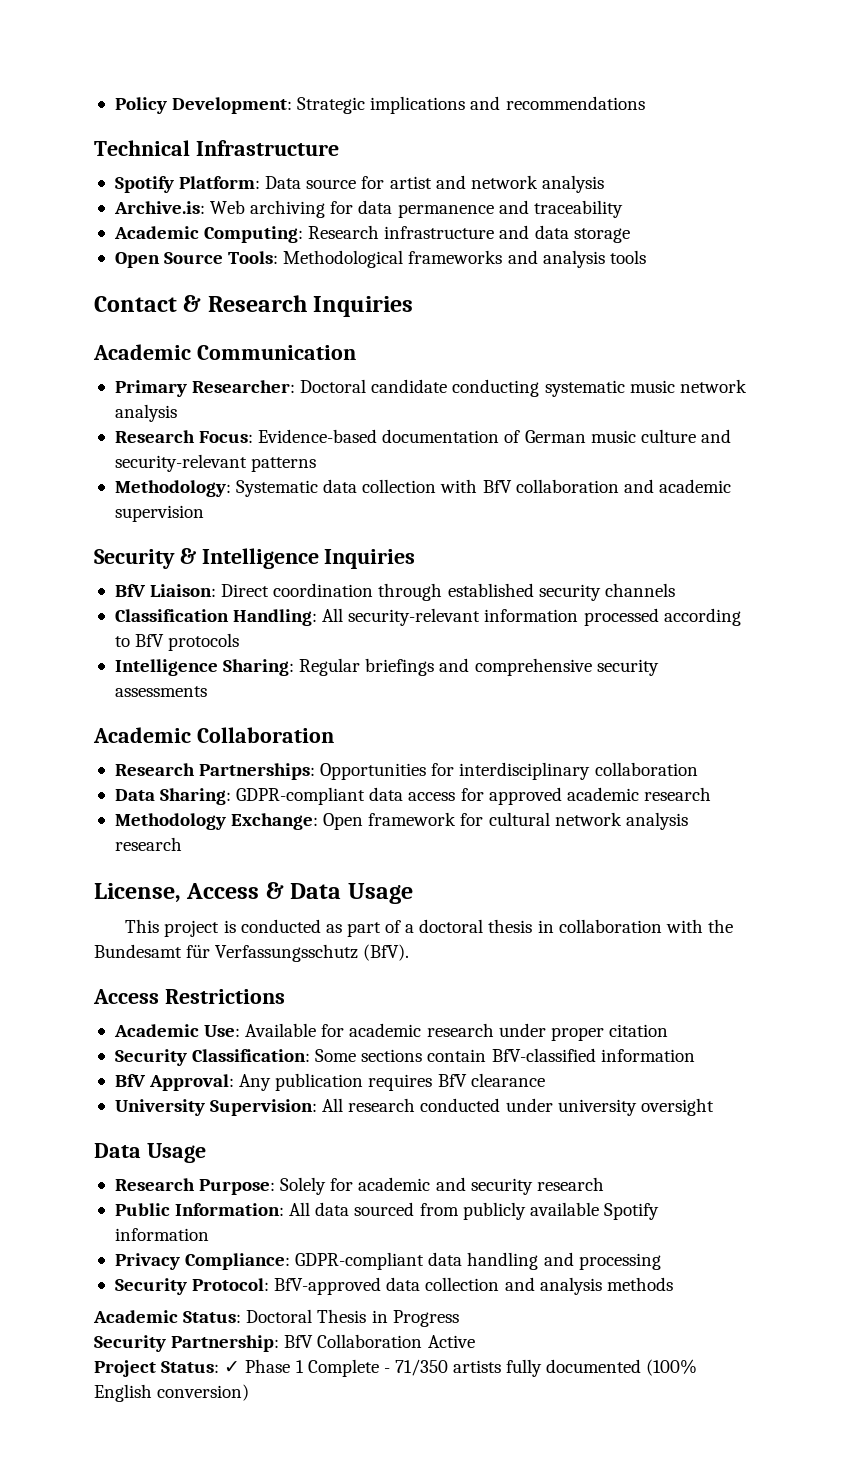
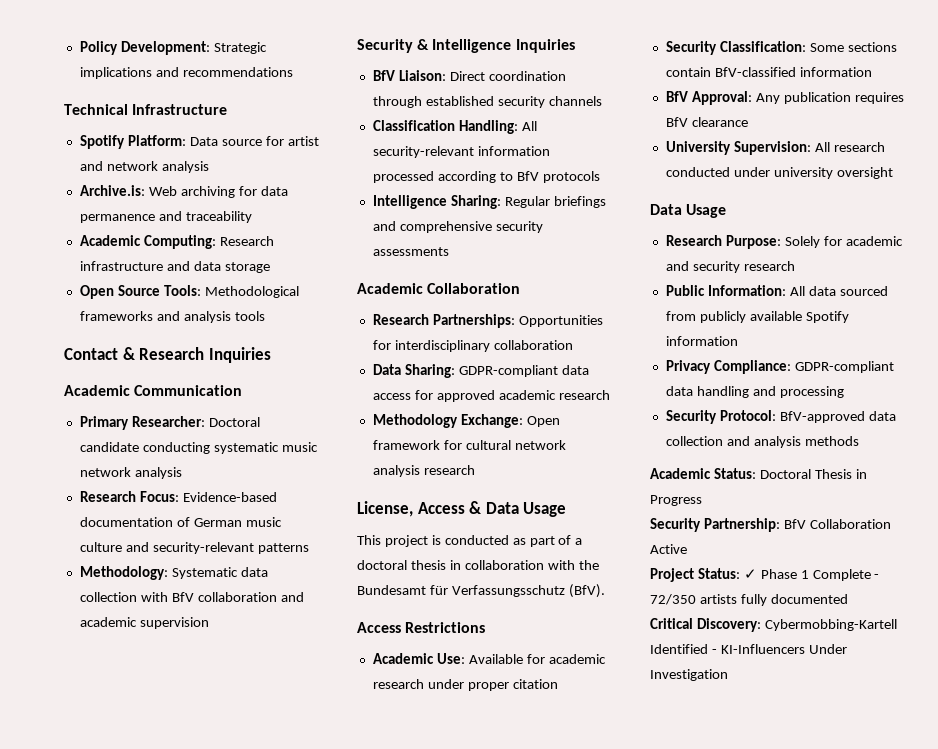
- Project Status: ✓ Phase 1 Complete - 71/350 artists fully documented (100% English conversion)
+ Project Status: ✓ Phase 1 Complete - 72/350 artists fully documented
+ Critical Discovery: Cybermobbing-Kartell Identified - KI-Influencers Under Investigation

